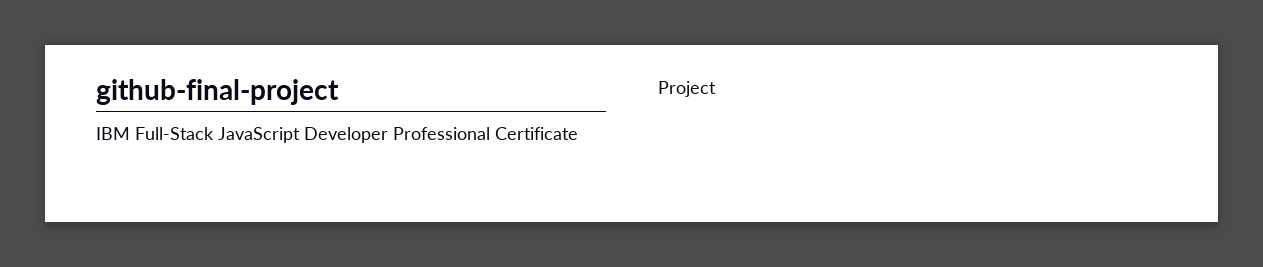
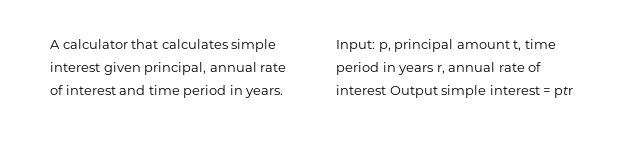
- github-final-project
- IBM Full-Stack JavaScript Developer Professional Certificate Project
+ A calculator that calculates simple interest given principal, annual rate of interest and time period in years. Input: p, principal amount t, time period in years r, annual rate of interest Output simple interest = ptr

